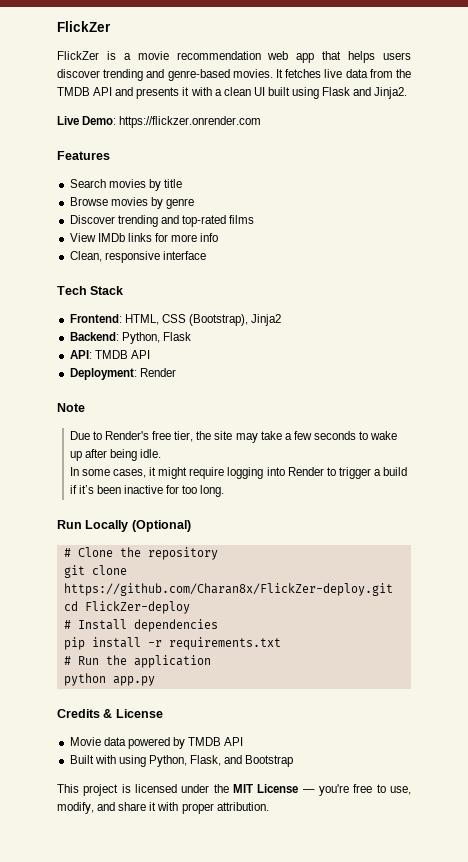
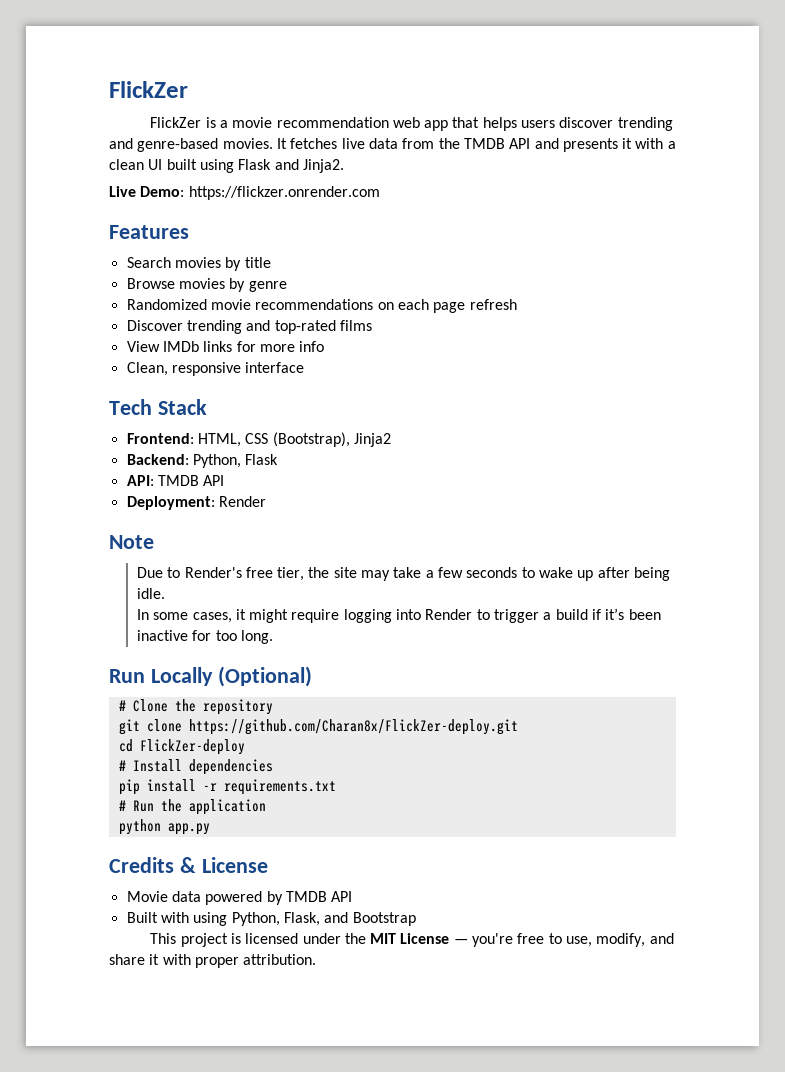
+ Randomized movie recommendations on each page refresh

